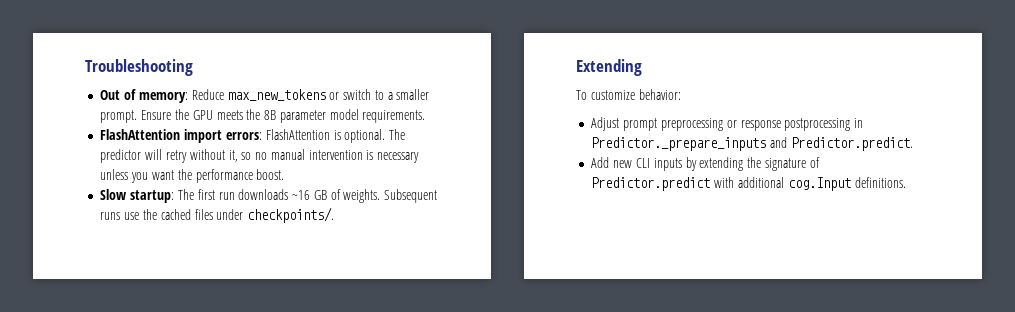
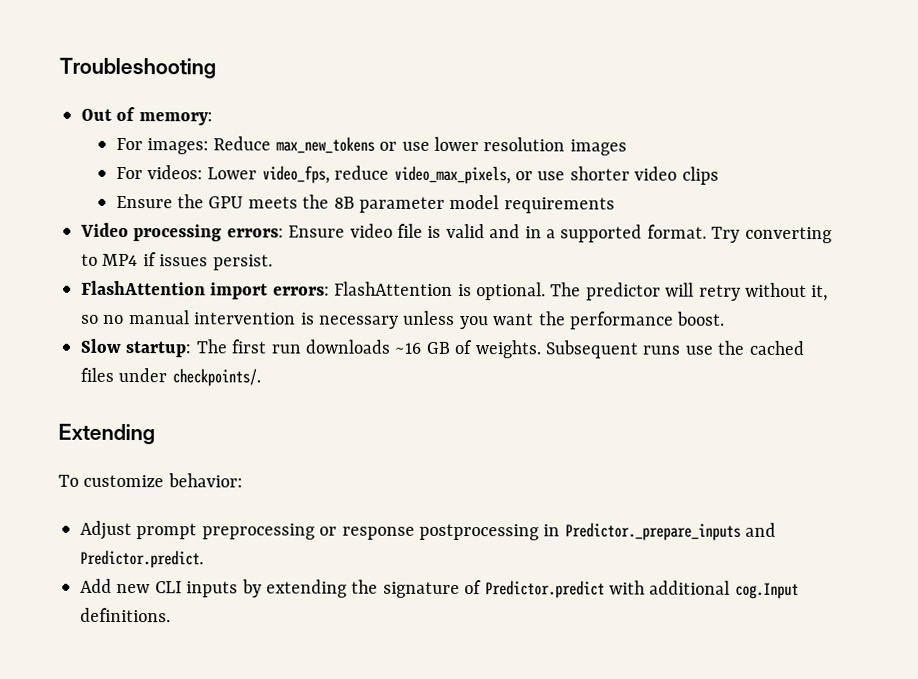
- Out of memory: Reduce max_new_tokens or switch to a smaller prompt. Ensure the GPU meets the 8B parameter model requirements.
+ Out of memory:
+ For images: Reduce max_new_tokens or use lower resolution images
+ For videos: Lower video_fps, reduce video_max_pixels, or use shorter video clips
+ Ensure the GPU meets the 8B parameter model requirements
+ Video processing errors: Ensure video file is valid and in a supported format. Try converting to MP4 if issues persist.

